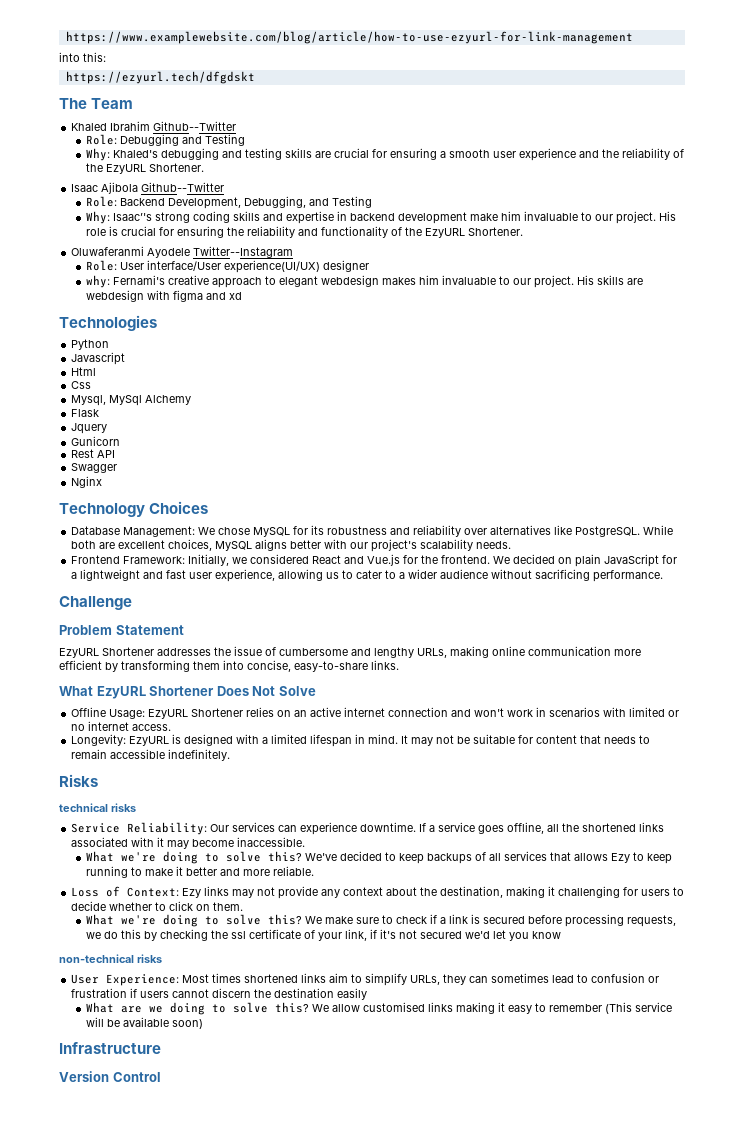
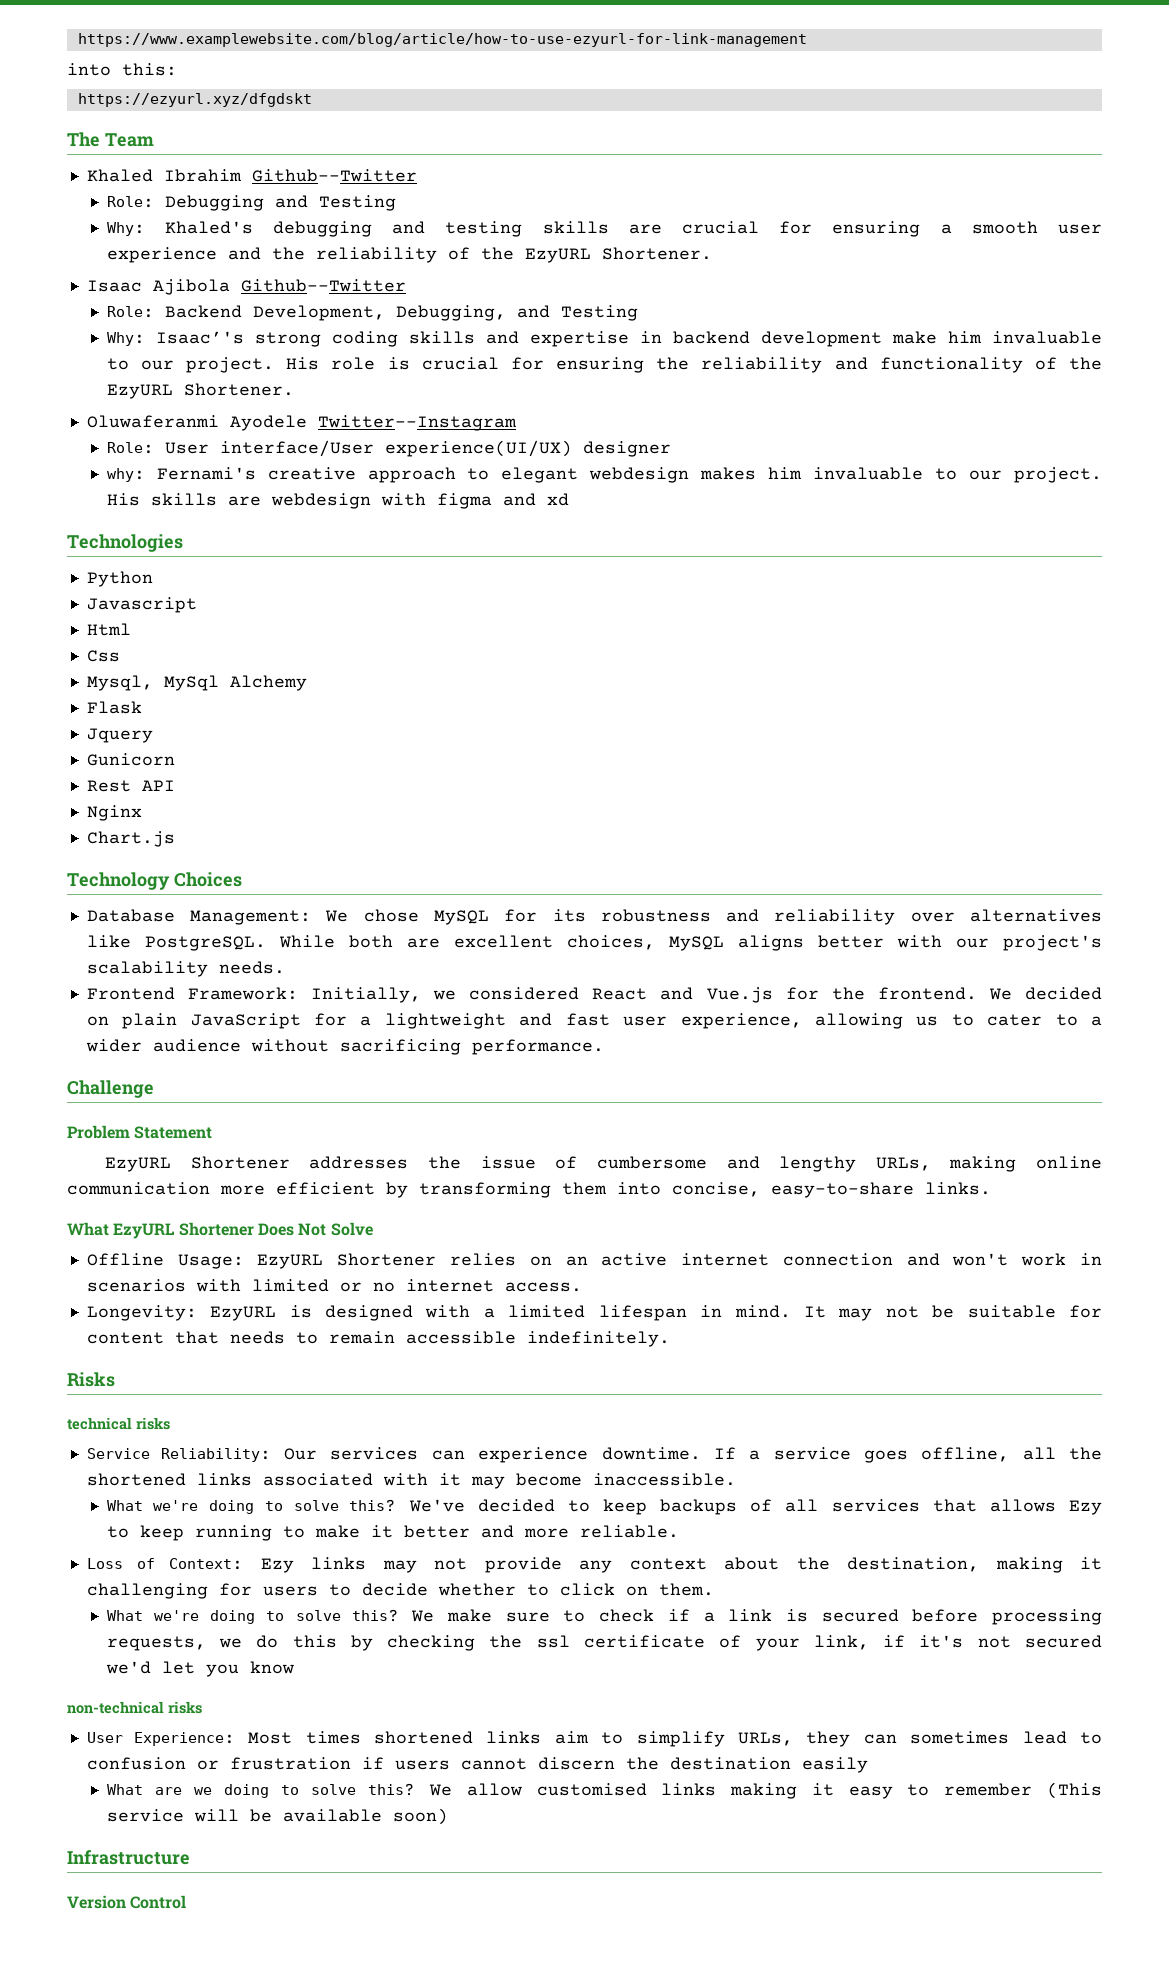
- https://ezyurl.tech/dfgdskt
+ https://ezyurl.xyz/dfgdskt
- Swagger
  Nginx
+ Chart.js

